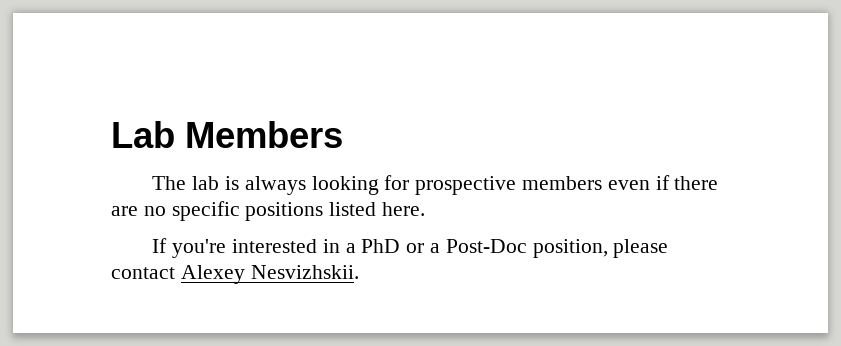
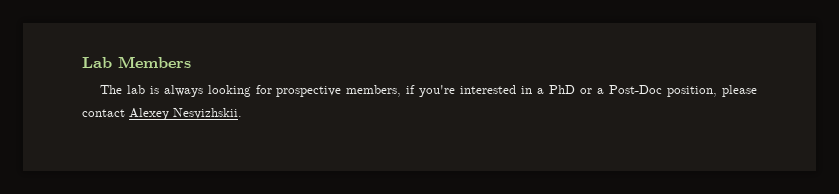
- The lab is always looking for prospective members even if there are no specific positions listed here.
- If you're interested in a PhD or a Post-Doc position, please contact Alexey Nesvizhskii.
+ The lab is always looking for prospective members, if you're interested in a PhD or a Post-Doc position, please contact Alexey Nesvizhskii.

